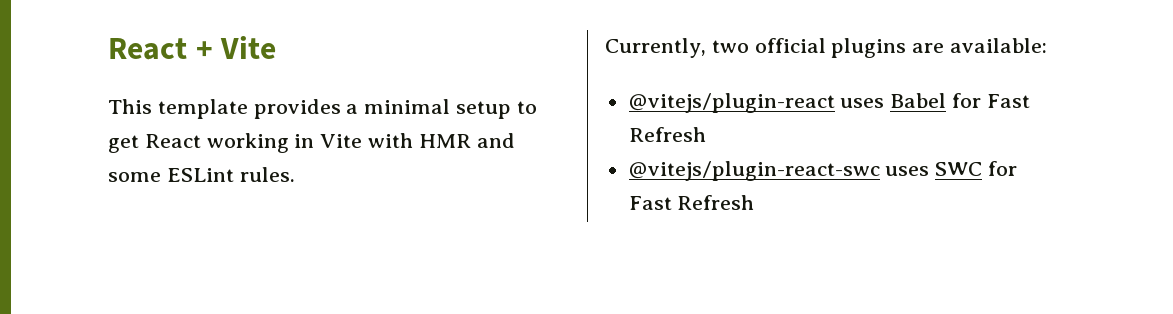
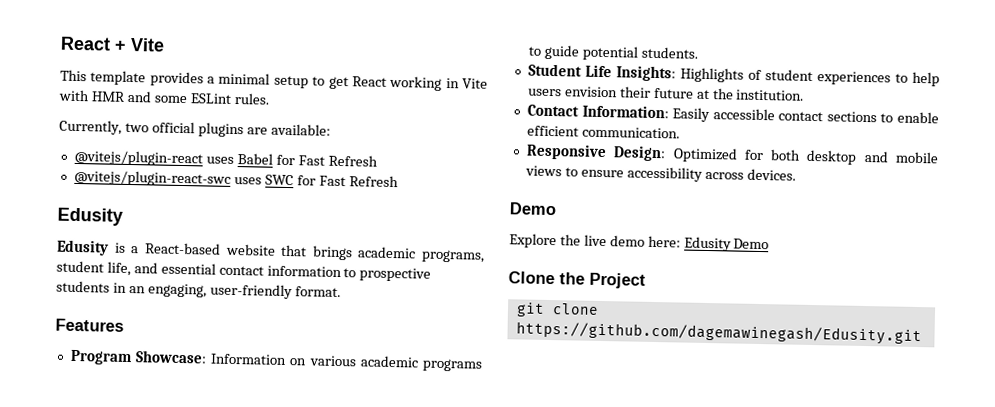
  @vitejs/plugin-react-swc uses SWC for Fast Refresh
+ Edusity
+ Edusity is a React-based website that brings academic programs, student life, and essential contact information to prospective students in an engaging, user-friendly format.
+ Features
+ Program Showcase: Information on various academic programs to guide potential students.
+ Student Life Insights: Highlights of student experiences to help users envision their future at the institution.
+ Contact Information: Easily accessible contact sections to enable efficient communication.
+ Responsive Design: Optimized for both desktop and mobile views to ensure accessibility across devices.
+ Demo
+ Explore the live demo here: Edusity Demo
+ Clone the Project
+ git clone https://github.com/dagemawinegash/Edusity.git

